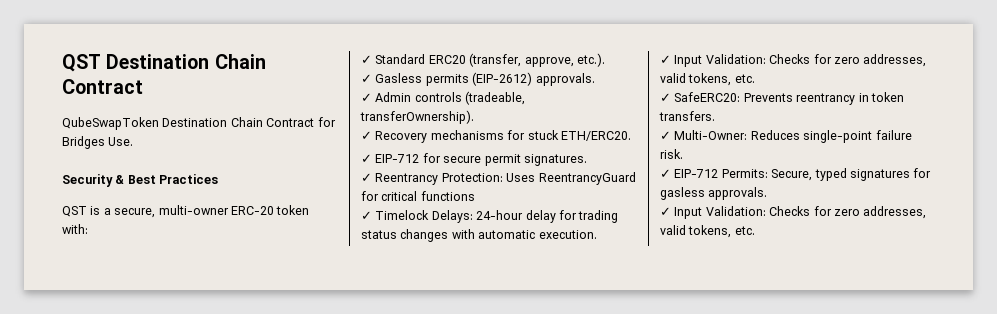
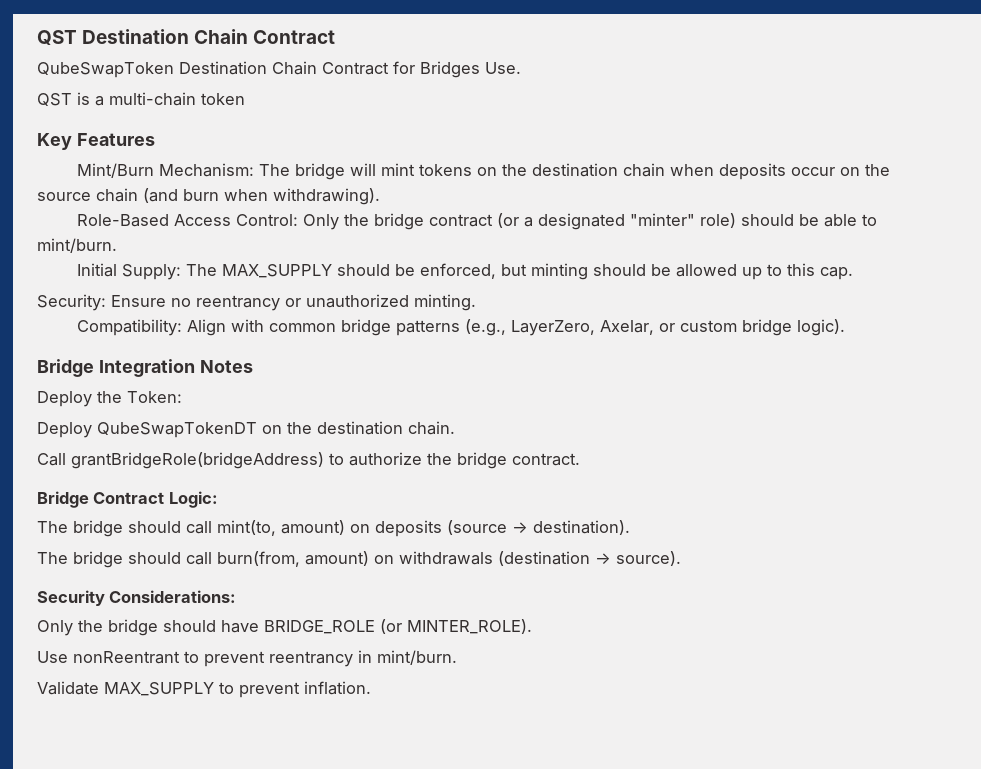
- Security & Best Practices
- QST is a secure, multi-owner ERC-20 token with:
- ✓ Standard ERC20 (transfer, approve, etc.).
- ✓ Gasless permits (EIP-2612) approvals.
- ✓ Admin controls (tradeable, transferOwnership).
- ✓ Recovery mechanisms for stuck ETH/ERC20.
- ✓ EIP-712 for secure permit signatures.
- ✓ Reentrancy Protection: Uses ReentrancyGuard for critical functions
- ✓ Timelock Delays: 24-hour delay for trading status changes with automatic execution.
- ✓ Input Validation: Checks for zero addresses, valid tokens, etc.
- ✓ SafeERC20: Prevents reentrancy in token transfers.
- ✓ Multi-Owner: Reduces single-point failure risk.
- ✓ EIP-712 Permits: Secure, typed signatures for gasless approvals.
- ✓ Input Validation: Checks for zero addresses, valid tokens, etc.
+ QST is a multi-chain token
+ Key Features
+ Mint/Burn Mechanism: The bridge will mint tokens on the destination chain when deposits occur on the source chain (and burn when withdrawing).
+ Role-Based Access Control: Only the bridge contract (or a designated "minter" role) should be able to mint/burn.
+ Initial Supply: The MAX_SUPPLY should be enforced, but minting should be allowed up to this cap.
+ Security: Ensure no reentrancy or unauthorized minting.
+ Compatibility: Align with common bridge patterns (e.g., LayerZero, Axelar, or custom bridge logic).
+ Bridge Integration Notes
+ Deploy the Token:
+ Deploy QubeSwapTokenDT on the destination chain.
+ Call grantBridgeRole(bridgeAddress) to authorize the bridge contract.
+ Bridge Contract Logic:
+ The bridge should call mint(to, amount) on deposits (source → destination).
+ The bridge should call burn(from, amount) on withdrawals (destination → source).
+ Security Considerations:
+ Only the bridge should have BRIDGE_ROLE (or MINTER_ROLE).
+ Use nonReentrant to prevent reentrancy in mint/burn.
+ Validate MAX_SUPPLY to prevent inflation.

